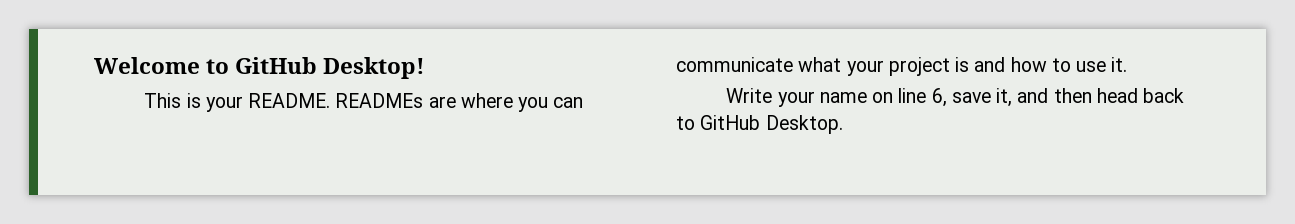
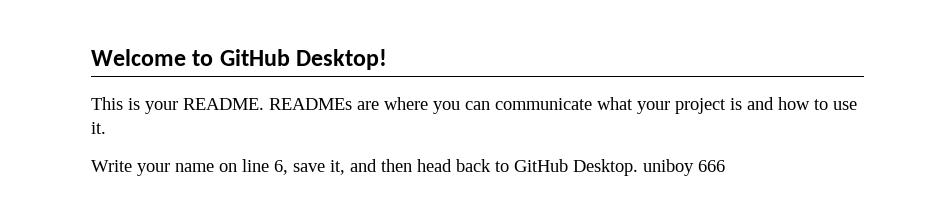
- Write your name on line 6, save it, and then head back to GitHub Desktop.
+ Write your name on line 6, save it, and then head back to GitHub Desktop. uniboy 666

